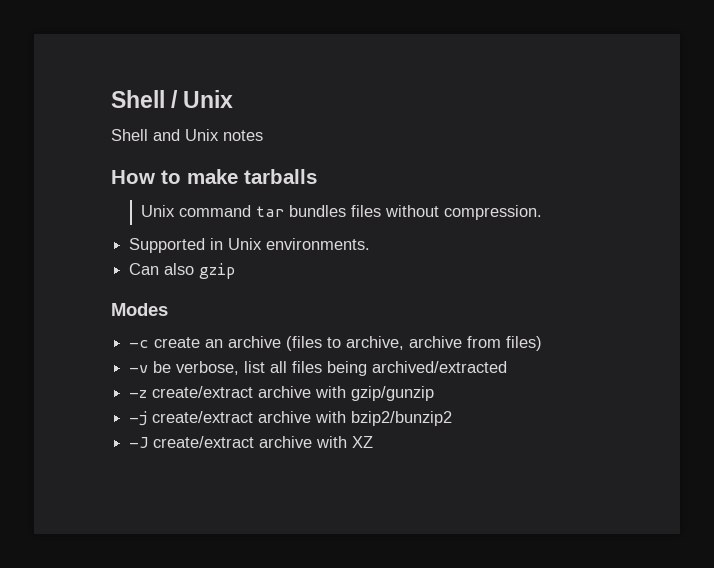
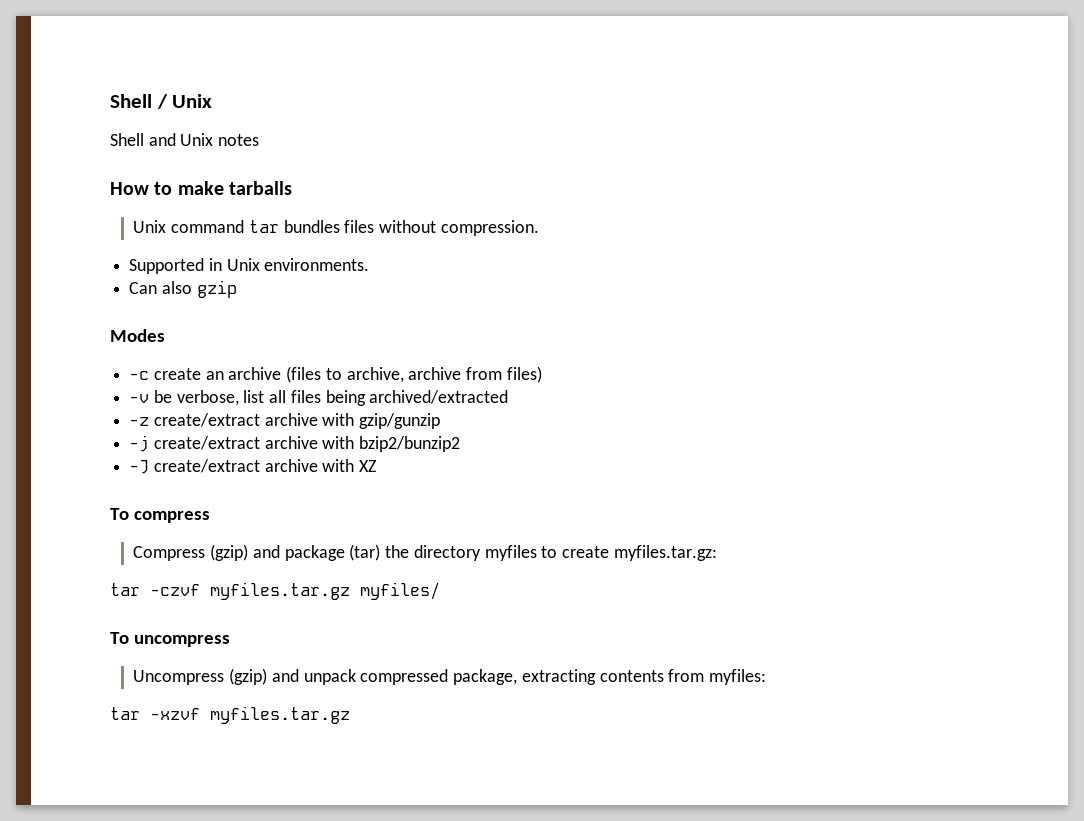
+ To compress
+ Compress (gzip) and package (tar) the directory myfiles to create myfiles.tar.gz:
+ tar -czvf myfiles.tar.gz myfiles/
+ To uncompress
+ Uncompress (gzip) and unpack compressed package, extracting contents from myfiles:
+ tar -xzvf myfiles.tar.gz

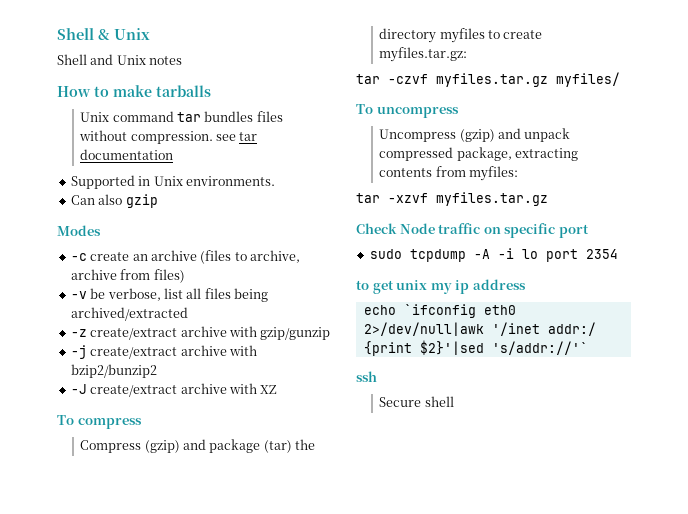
- Shell / Unix
+ Shell & Unix
- Unix command tar bundles files without compression.
+ Unix command tar bundles files without compression. see tar documentation
+ Check Node traffic on specific port
+ sudo tcpdump -A -i lo port 2354
+ to get unix my ip address
+ echo `ifconfig eth0 2>/dev/null|awk '/inet addr:/ {print $2}'|sed 's/addr://'`
+ ssh
+ Secure shell

